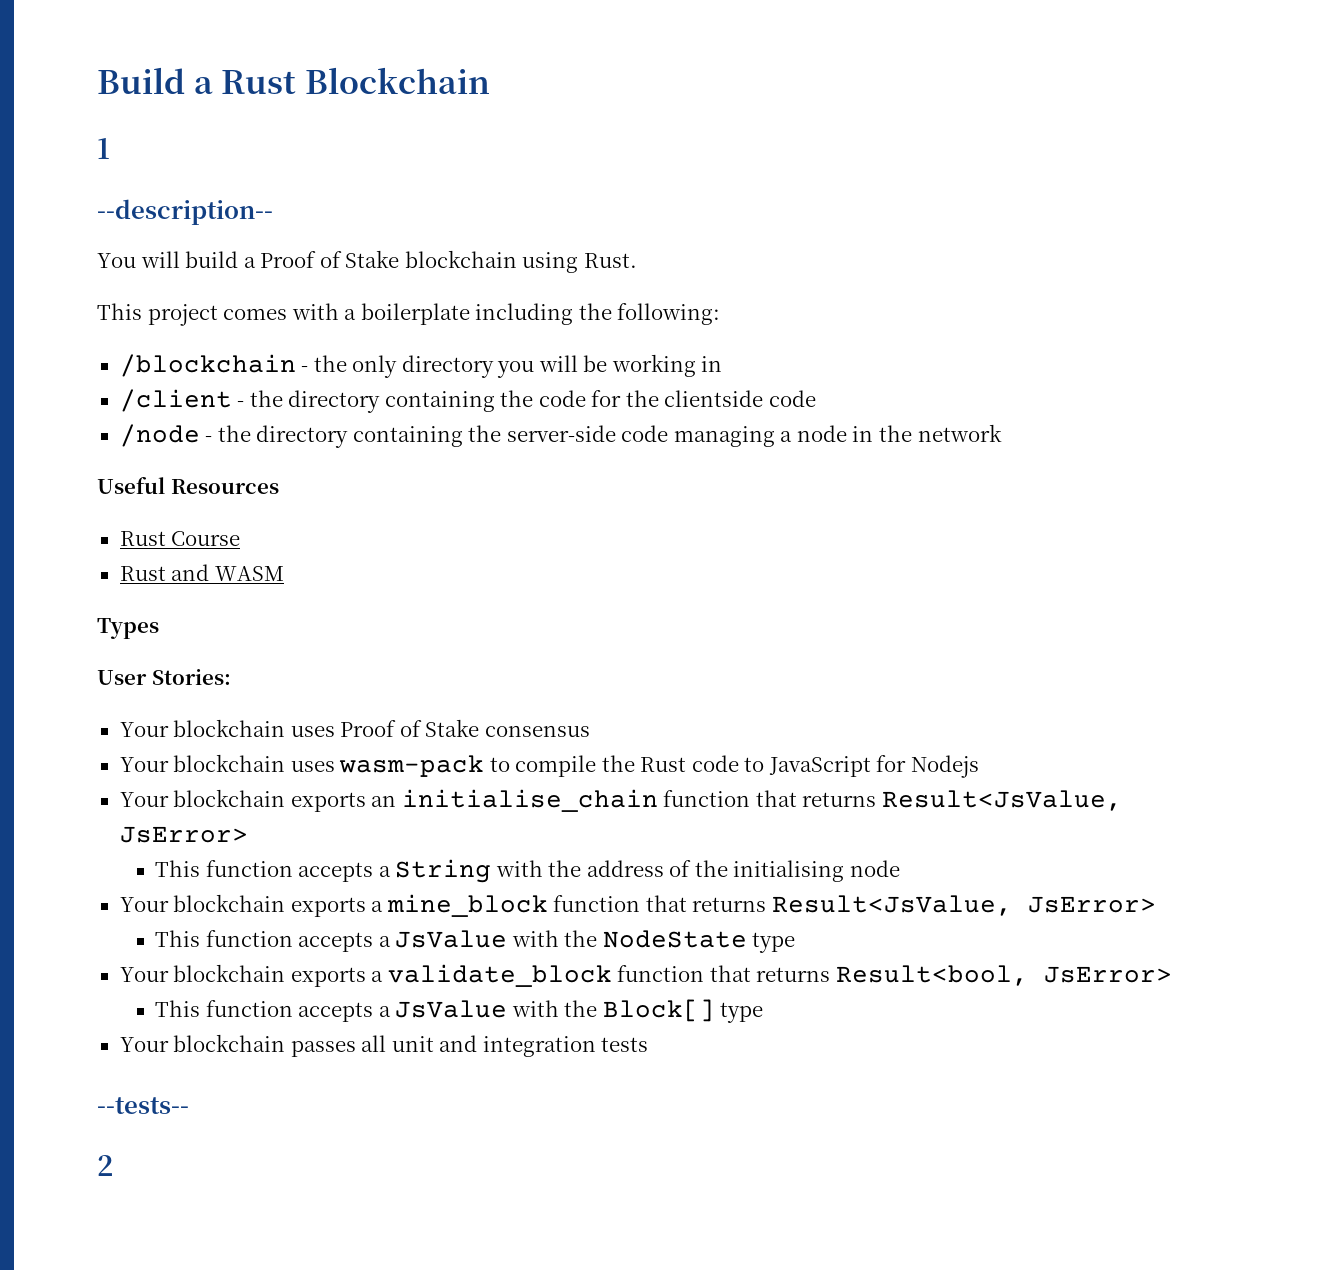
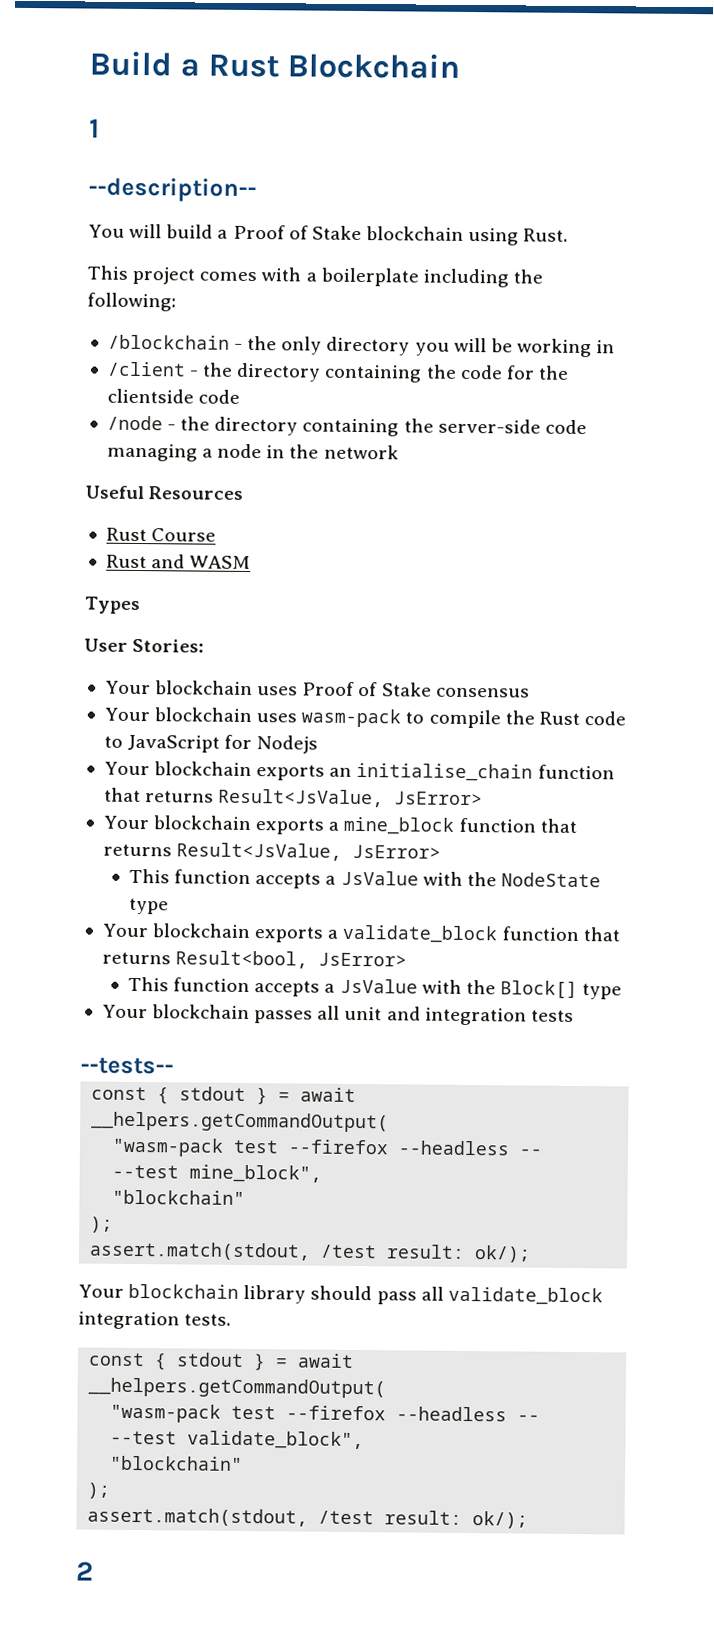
- This function accepts a String with the address of the initialising node
  --tests--
+ const { stdout } = await __helpers.getCommandOutput(
+ "wasm-pack test --firefox --headless -- --test mine_block",
+ "blockchain"
+ );
+ assert.match(stdout, /test result: ok/);
+ Your blockchain library should pass all validate_block integration tests.
+ const { stdout } = await __helpers.getCommandOutput(
+ "wasm-pack test --firefox --headless -- --test validate_block",
+ "blockchain"
+ );
+ assert.match(stdout, /test result: ok/);

